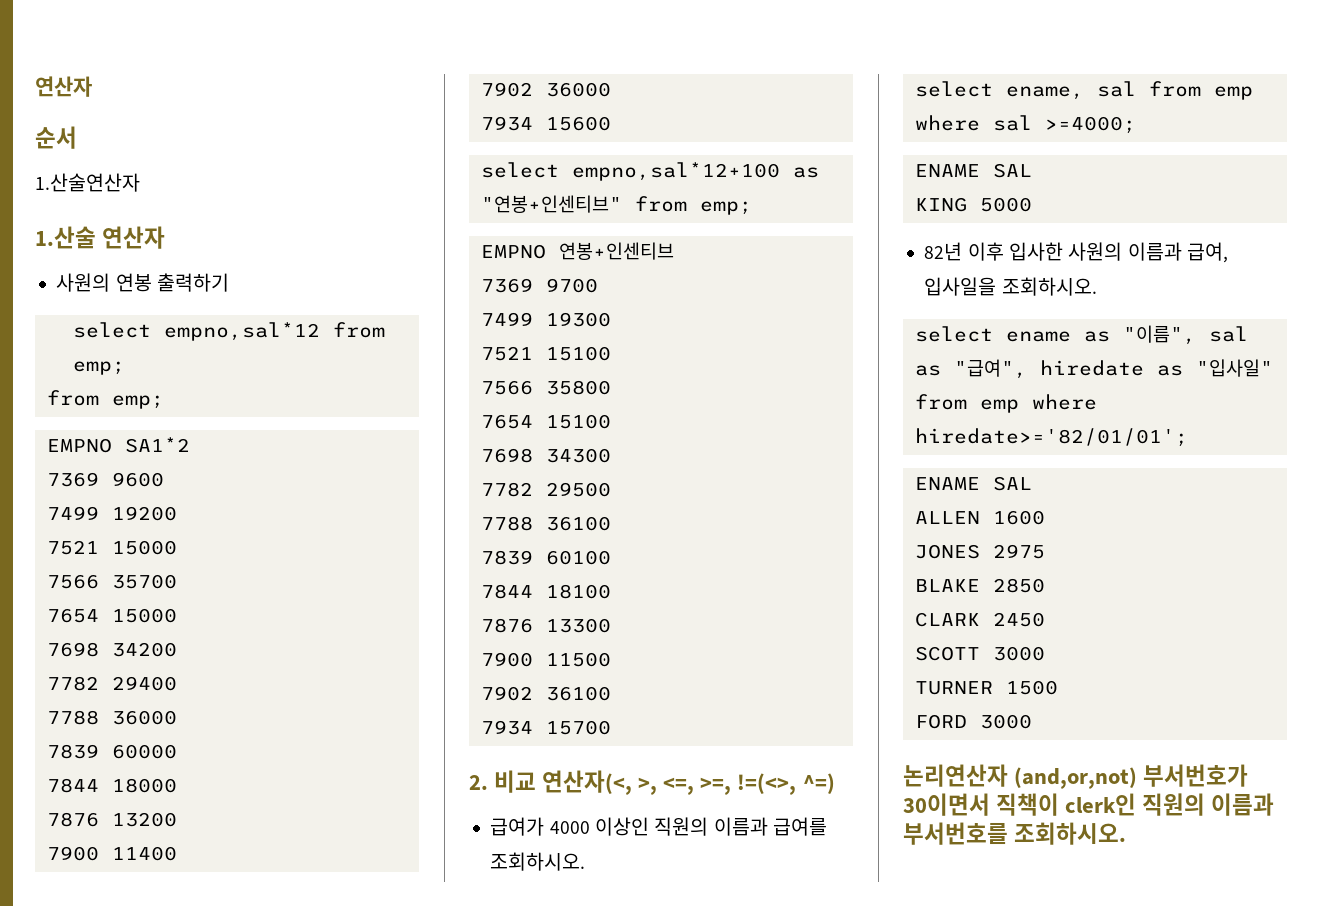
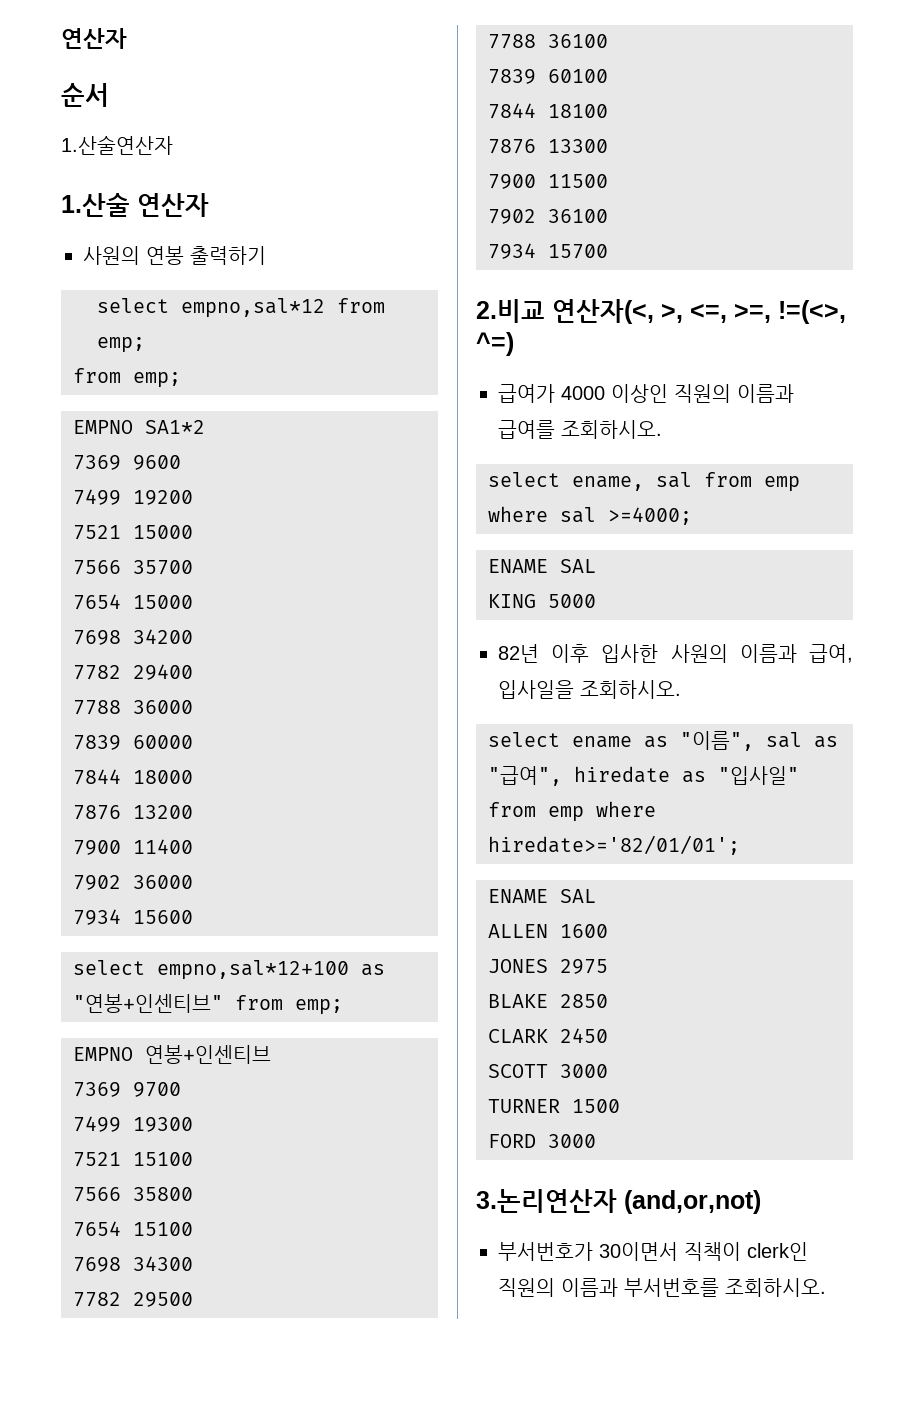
- 2. 비교 연산자(<, >, <=, >=, !=(<>, ^=)
+ 2.비교 연산자(<, >, <=, >=, !=(<>, ^=)
- 논리연산자 (and,or,not) 부서번호가 30이면서 직책이 clerk인 직원의 이름과 부서번호를 조회하시오.
+ 3.논리연산자 (and,or,not)
+ 부서번호가 30이면서 직책이 clerk인 직원의 이름과 부서번호를 조회하시오.

